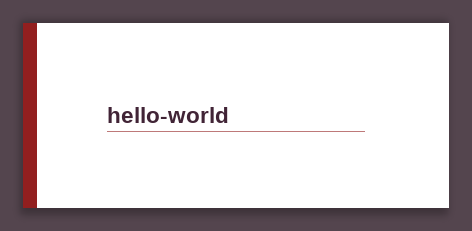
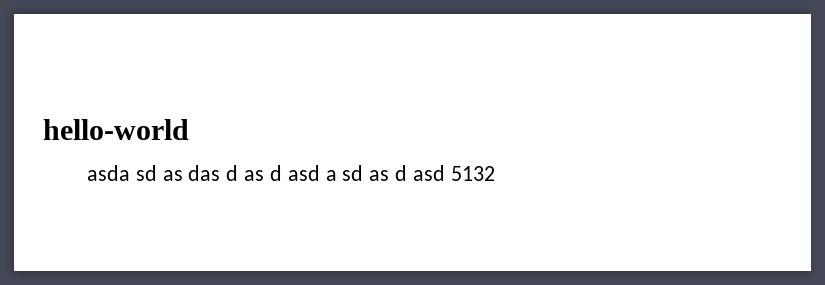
+ asda sd as das d as d asd a sd as d asd 5132

